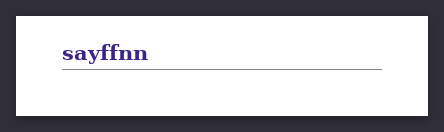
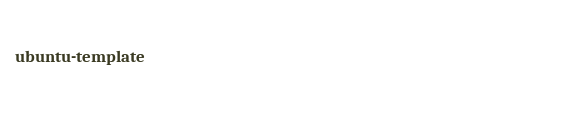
- sayffnn
+ ubuntu-template

